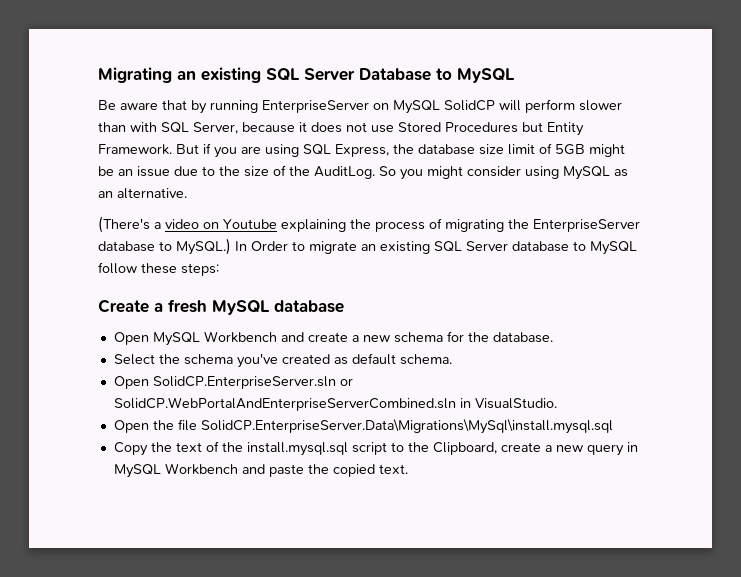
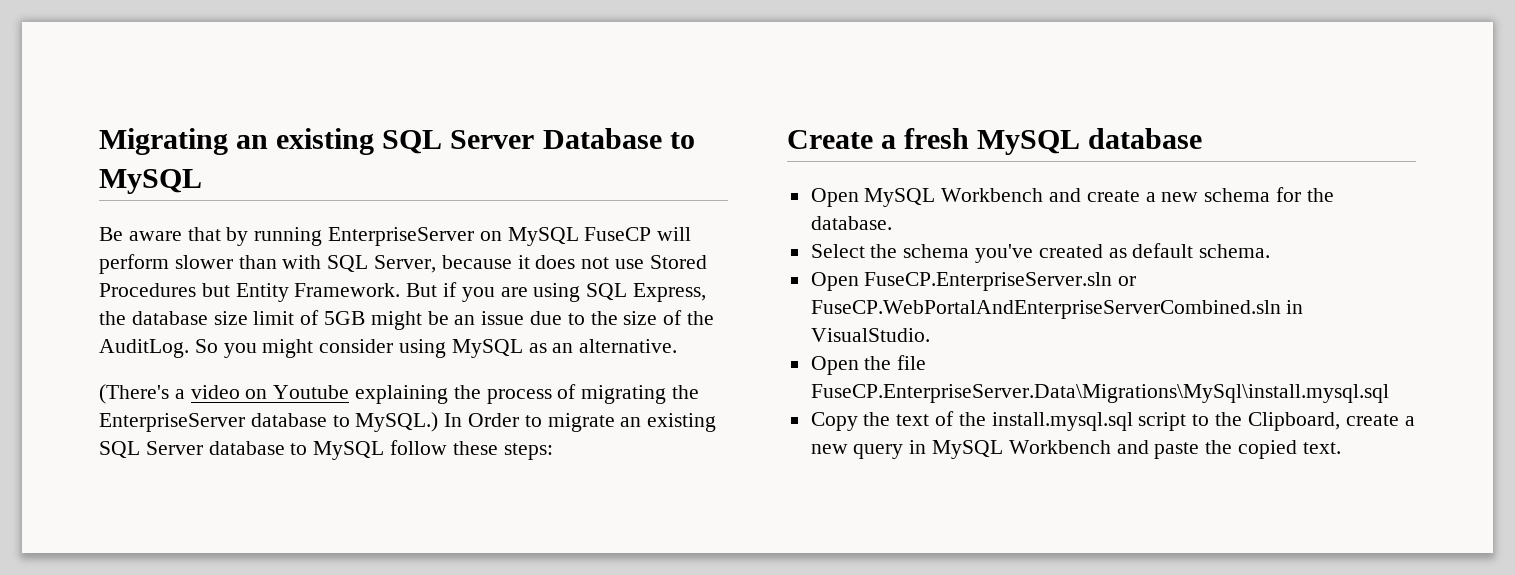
- Be aware that by running EnterpriseServer on MySQL SolidCP will perform slower than with SQL Server, because it does not use Stored Procedures but Entity Framework.
+ Be aware that by running EnterpriseServer on MySQL FuseCP will perform slower than with SQL Server, because it does not use Stored Procedures but Entity Framework.
- Open SolidCP.EnterpriseServer.sln or SolidCP.WebPortalAndEnterpriseServerCombined.sln in VisualStudio.
+ Open FuseCP.EnterpriseServer.sln or FuseCP.WebPortalAndEnterpriseServerCombined.sln in VisualStudio.
- Open the file SolidCP.EnterpriseServer.Data\Migrations\MySql\install.mysql.sql
+ Open the file FuseCP.EnterpriseServer.Data\Migrations\MySql\install.mysql.sql

